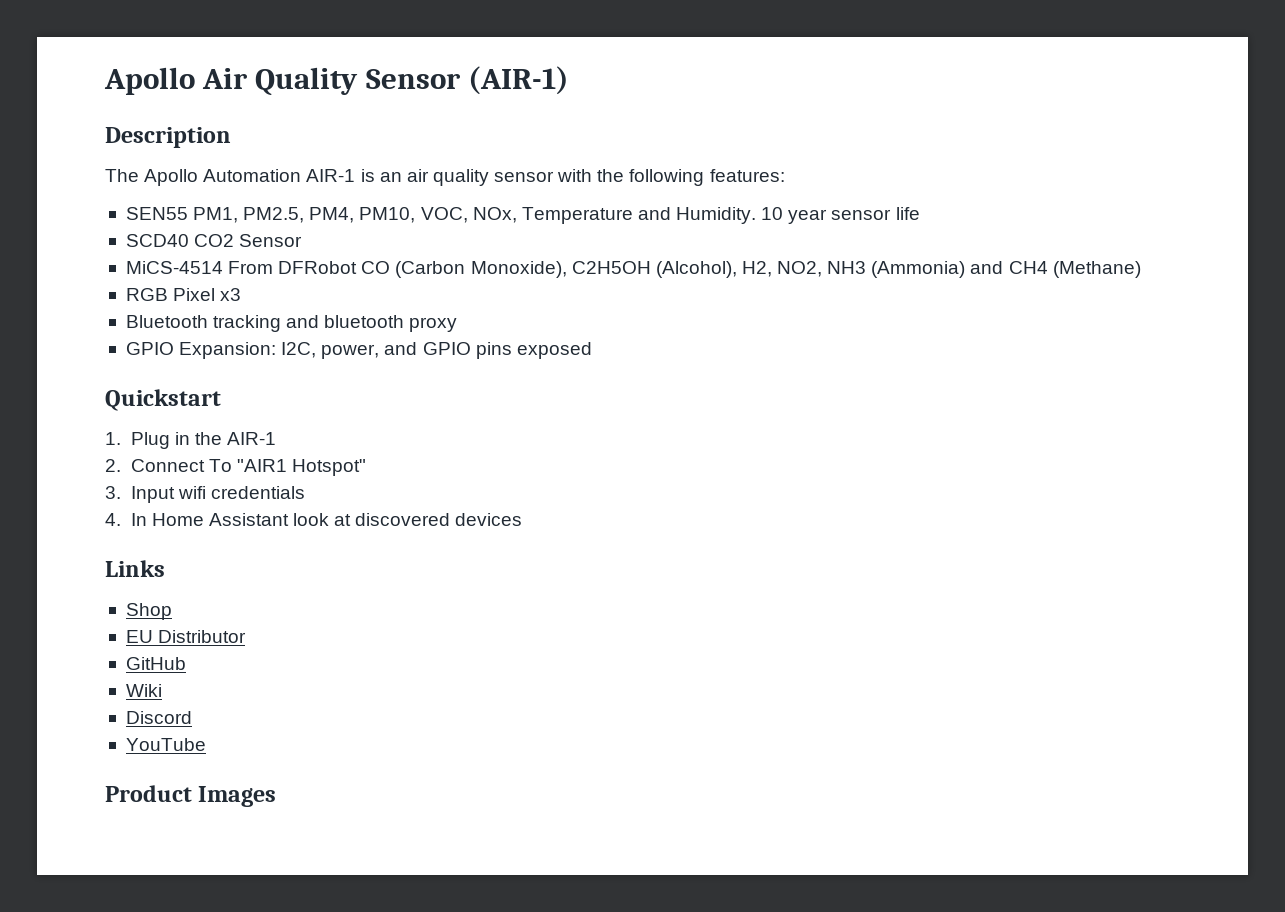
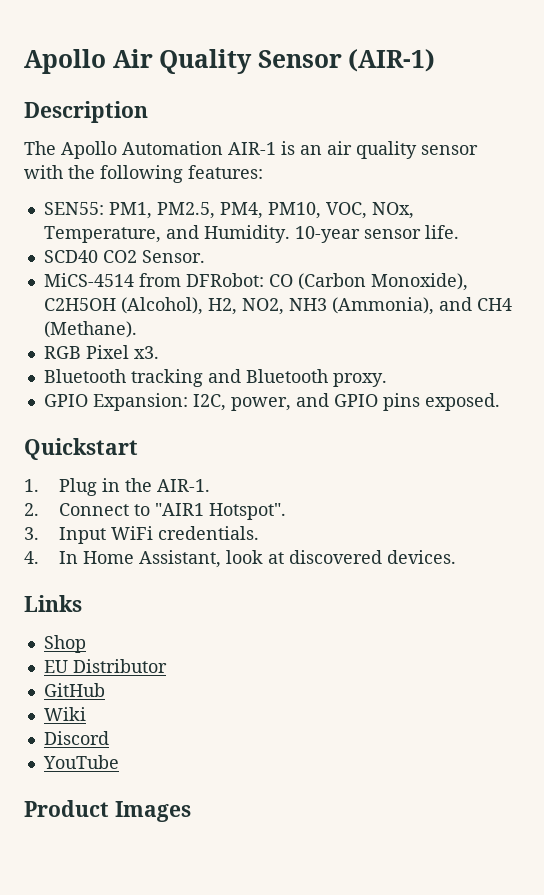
- SEN55 PM1, PM2.5, PM4, PM10, VOC, NOx, Temperature and Humidity.
+ SEN55: PM1, PM2.5, PM4, PM10, VOC, NOx, Temperature, and Humidity.
- 10 year sensor life
+ 10-year sensor life.
- SCD40 CO2 Sensor
+ SCD40 CO2 Sensor.
- MiCS-4514 From DFRobot CO (Carbon Monoxide), C2H5OH (Alcohol), H2, NO2, NH3 (Ammonia) and CH4 (Methane)
+ MiCS-4514 from DFRobot: CO (Carbon Monoxide), C2H5OH (Alcohol), H2, NO2, NH3 (Ammonia), and CH4 (Methane).
- RGB Pixel x3
+ RGB Pixel x3.
- Bluetooth tracking and bluetooth proxy
+ Bluetooth tracking and Bluetooth proxy.
- GPIO Expansion: I2C, power, and GPIO pins exposed
+ GPIO Expansion: I2C, power, and GPIO pins exposed.
- 1. Plug in the AIR-1
+ 1. Plug in the AIR-1.
- 2. Connect To "AIR1 Hotspot"
+ 2. Connect to "AIR1 Hotspot".
- 3. Input wifi credentials
+ 3. Input WiFi credentials.
- 4. In Home Assistant look at discovered devices
+ 4. In Home Assistant, look at discovered devices.

